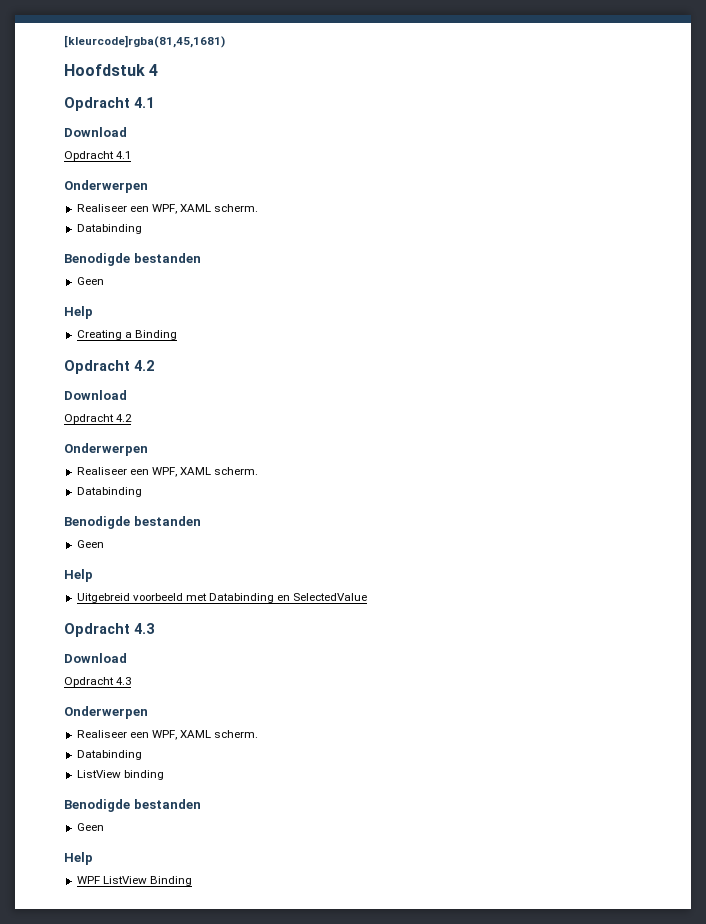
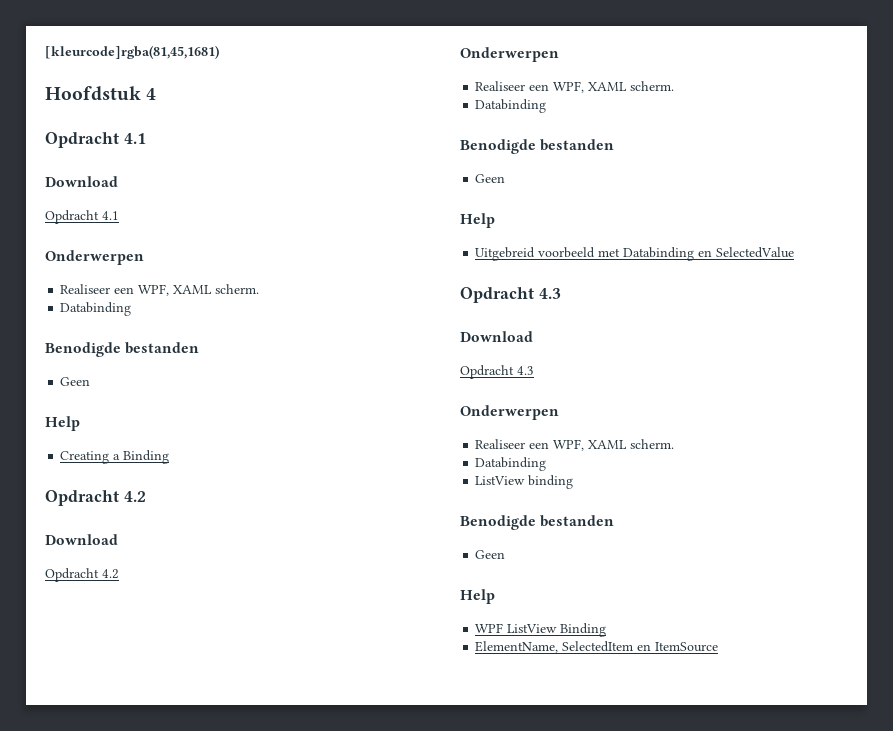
+ ElementName, SelectedItem en ItemSource

